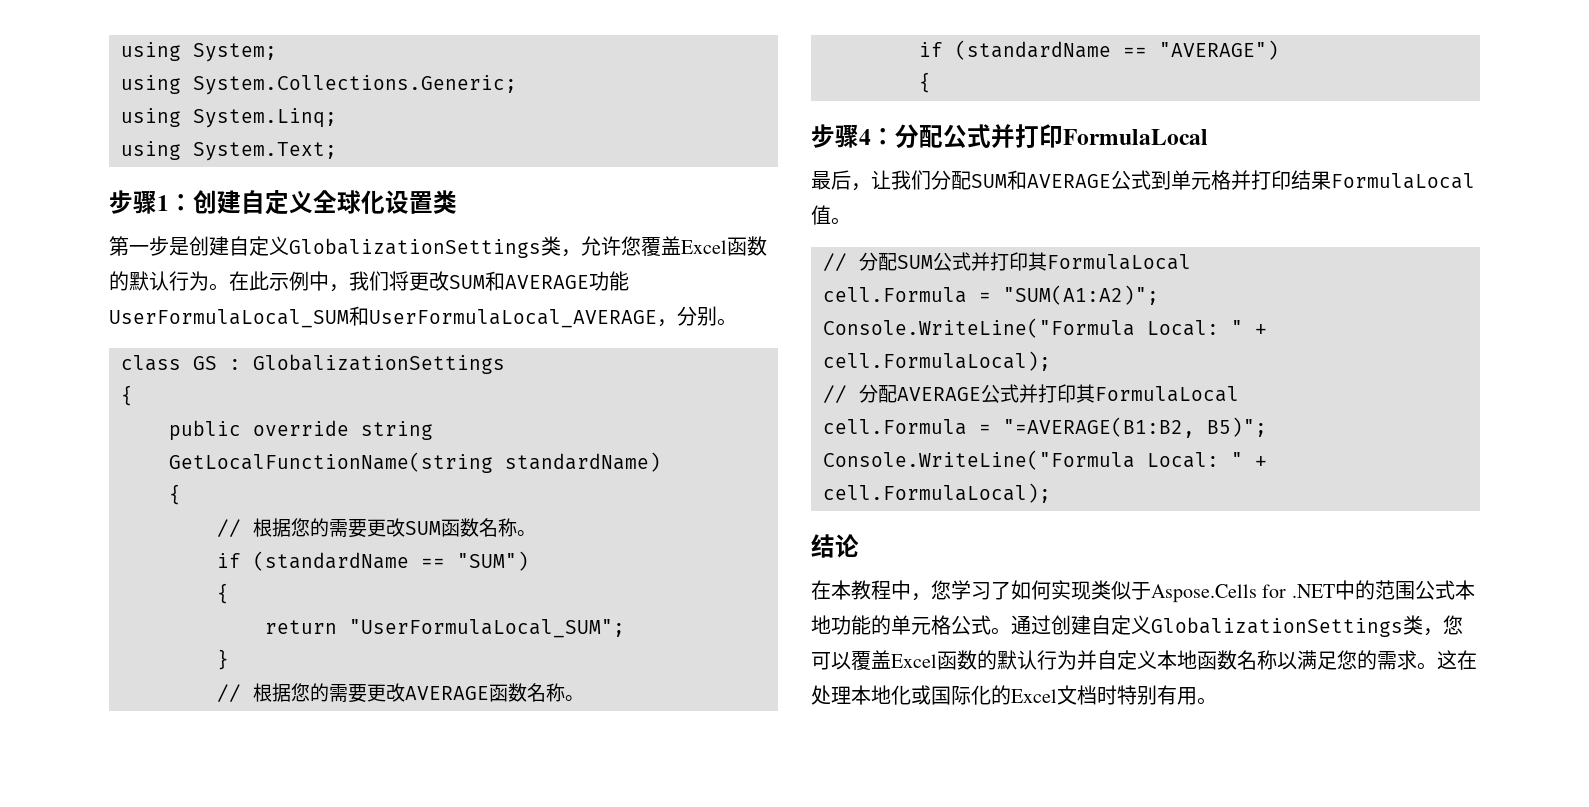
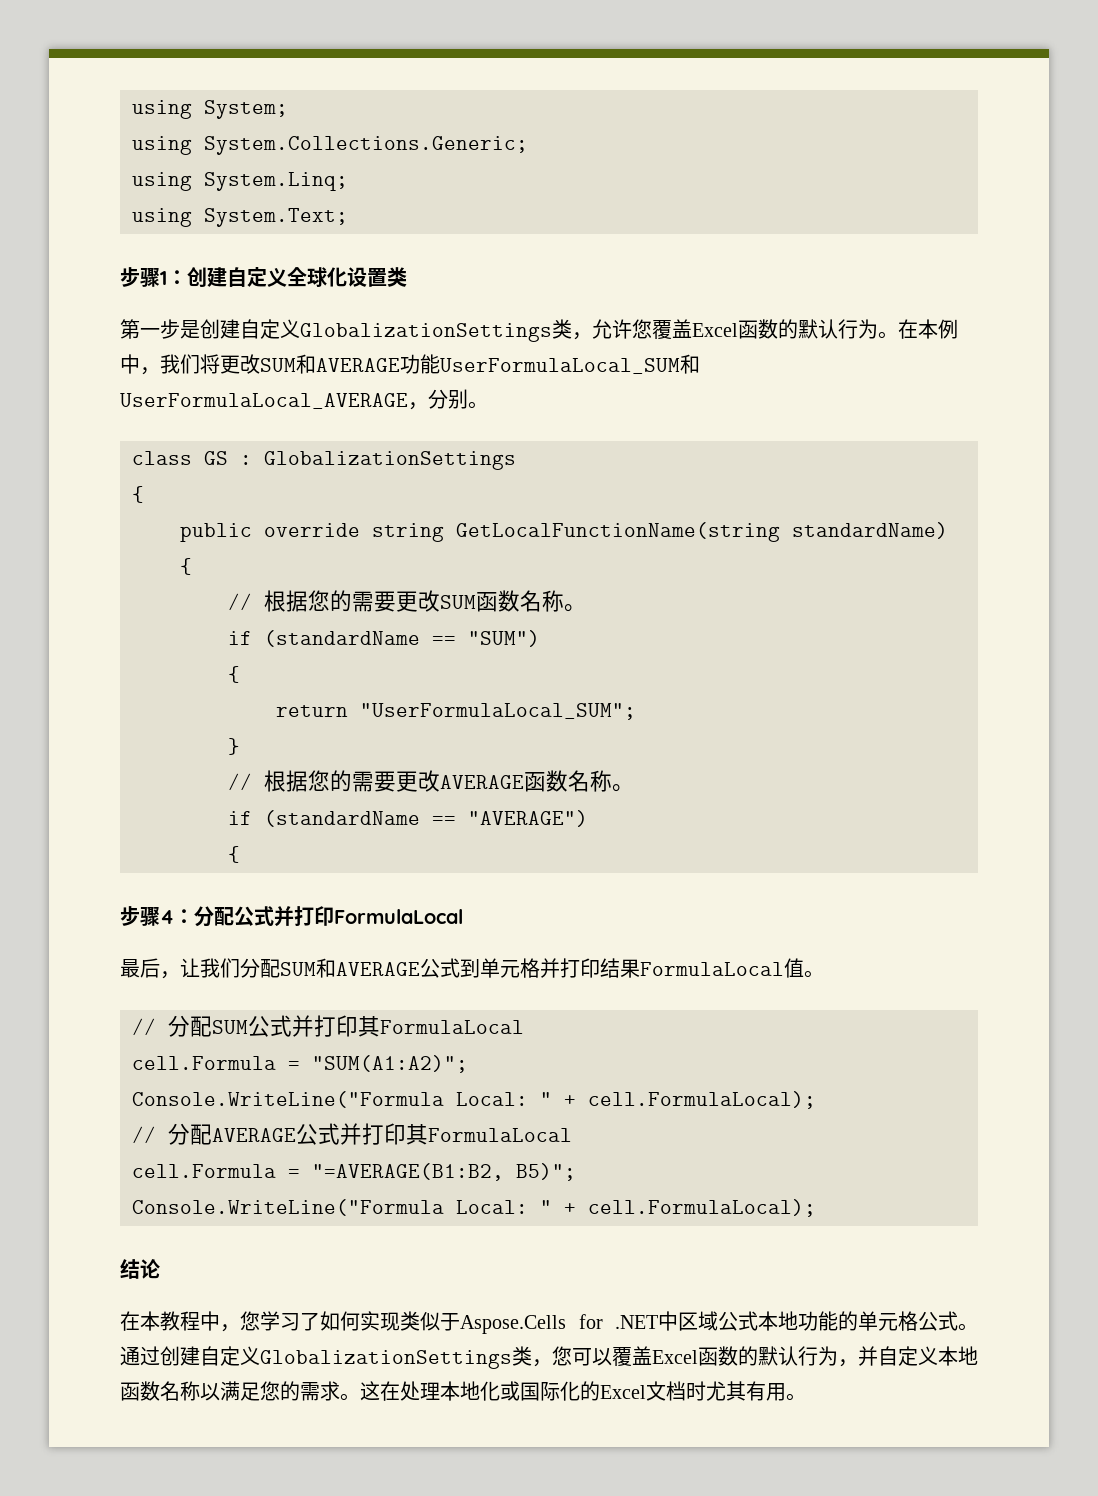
- 在此示例中，我们将更改SUM和AVERAGE功能UserFormulaLocal_SUM和UserFormulaLocal_AVERAGE，分别。
+ 在本例中，我们将更改SUM和AVERAGE功能UserFormulaLocal_SUM和UserFormulaLocal_AVERAGE，分别。
- 在本教程中，您学习了如何实现类似于Aspose.Cells for .NET中的范围公式本地功能的单元格公式。
+ 在本教程中，您学习了如何实现类似于Aspose.Cells for .NET中区域公式本地功能的单元格公式。
- 通过创建自定义GlobalizationSettings类，您可以覆盖Excel函数的默认行为并自定义本地函数名称以满足您的需求。
+ 通过创建自定义GlobalizationSettings类，您可以覆盖Excel函数的默认行为，并自定义本地函数名称以满足您的需求。
- 这在处理本地化或国际化的Excel文档时特别有用。
+ 这在处理本地化或国际化的Excel文档时尤其有用。

